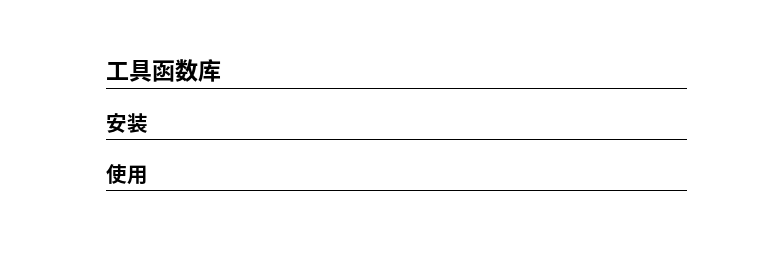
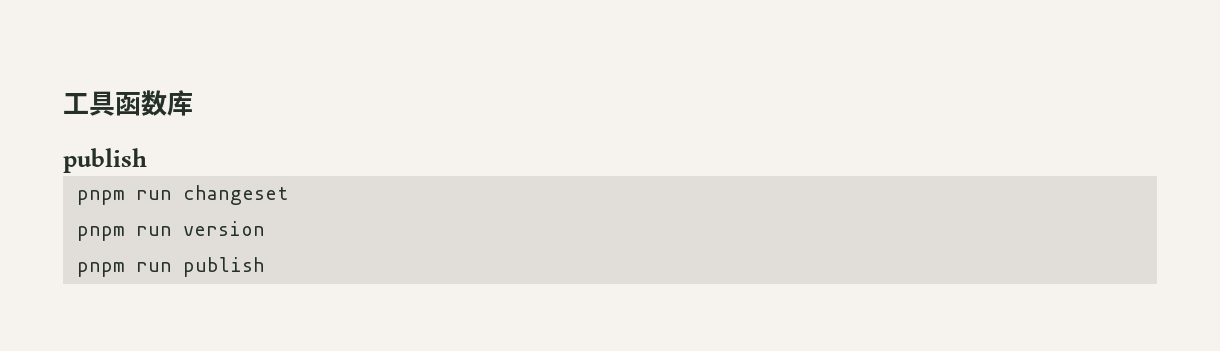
  工具函数库
- 安装
- 使用
+ publish
+ pnpm run changeset
+ pnpm run version
+ pnpm run publish

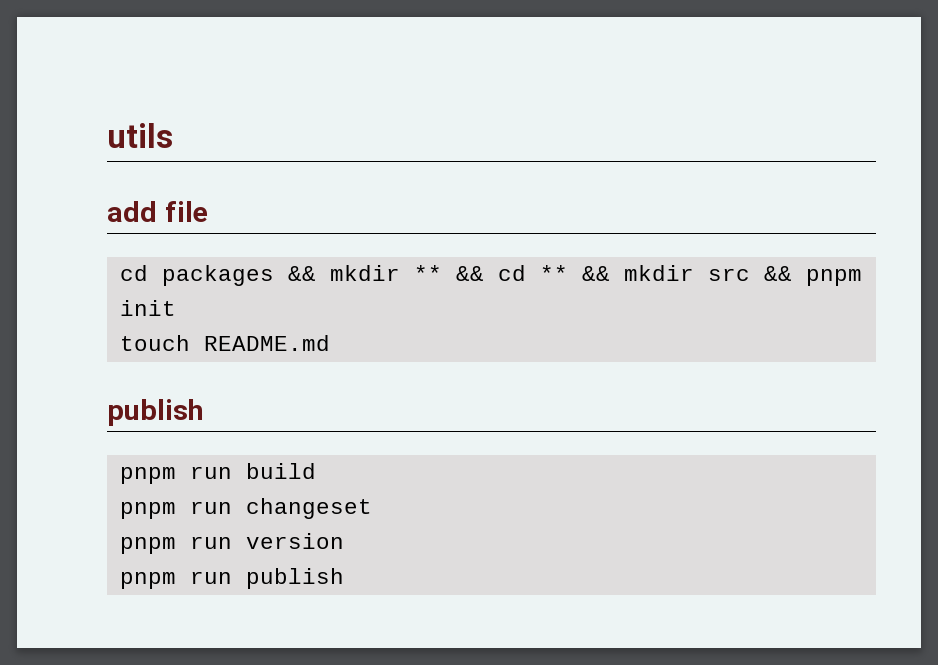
- 工具函数库
+ utils
+ add file
+ cd packages && mkdir ** && cd ** && mkdir src && pnpm init
+ touch README.md
  publish
+ pnpm run build

